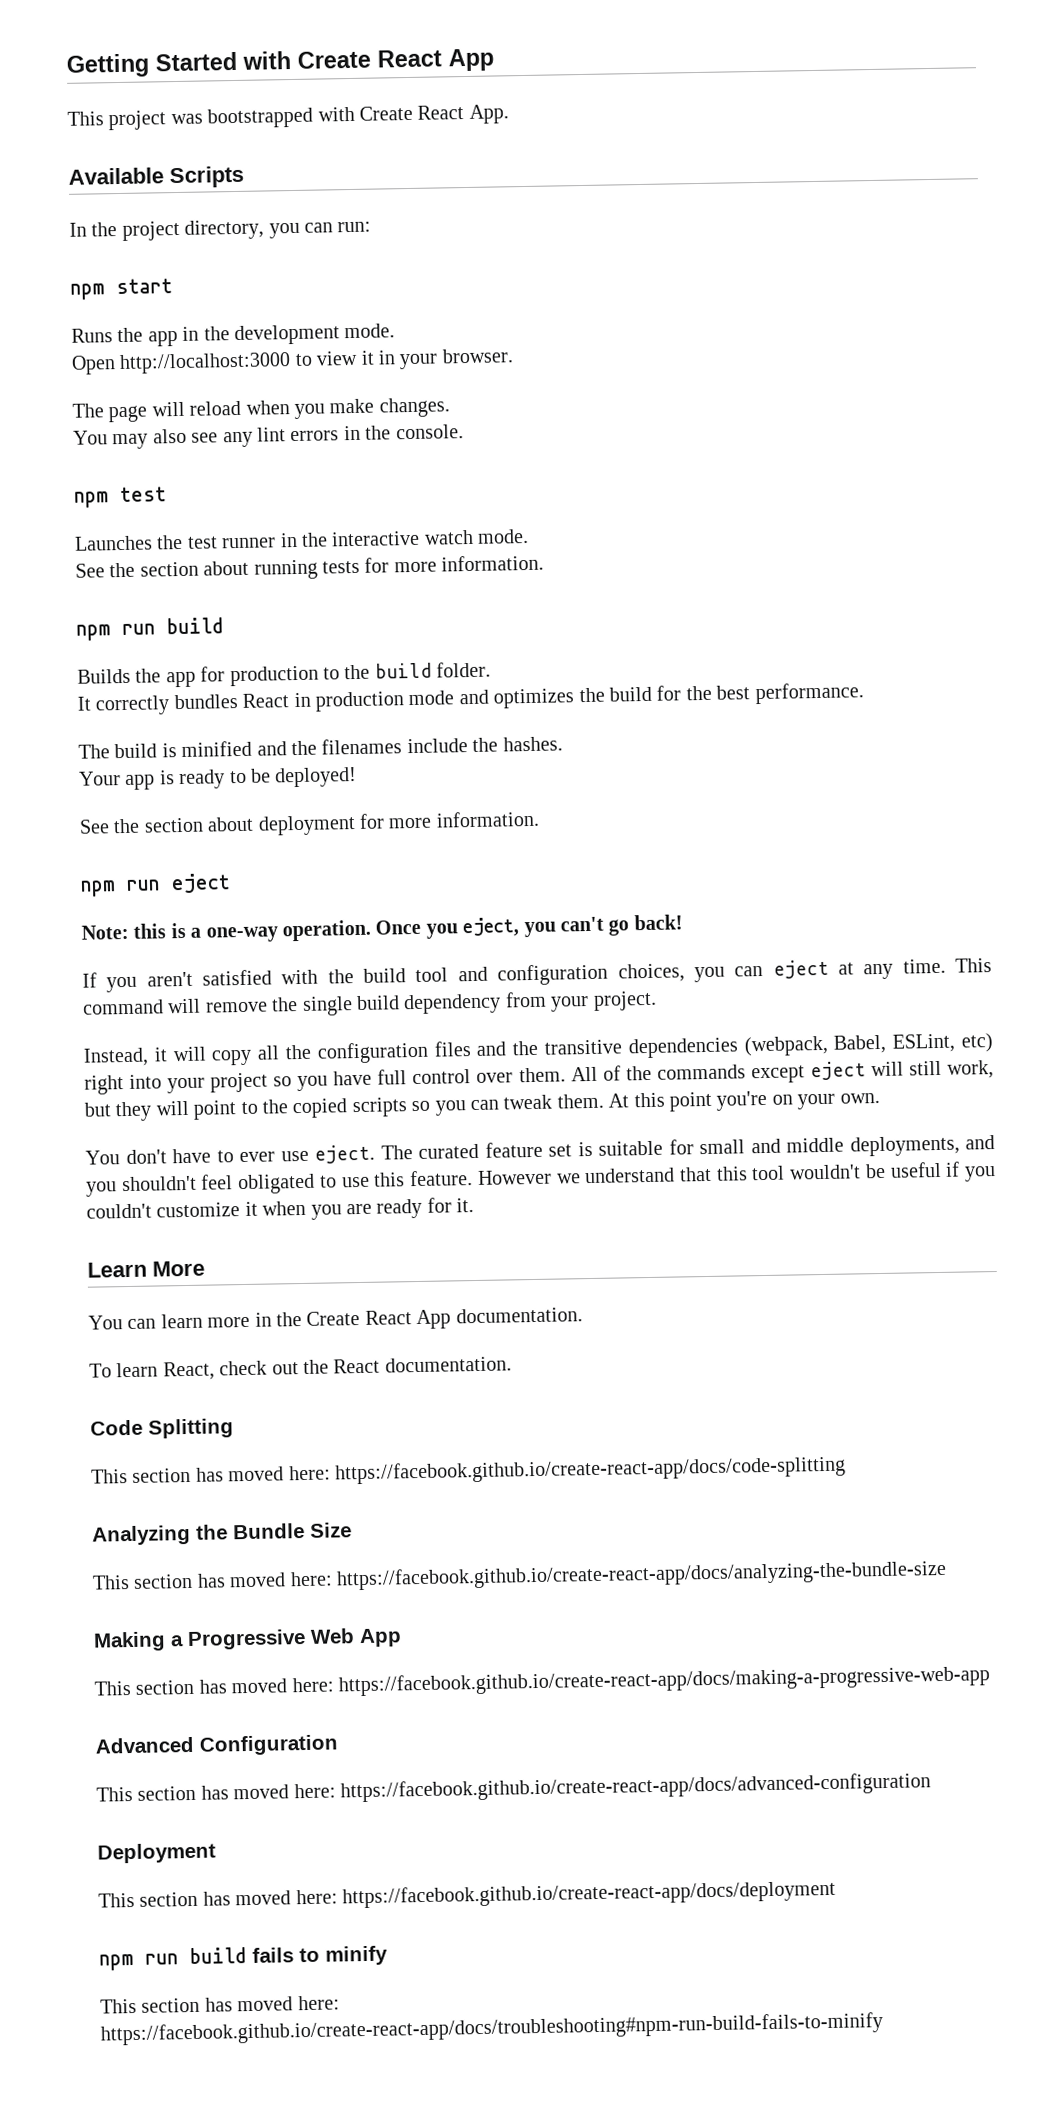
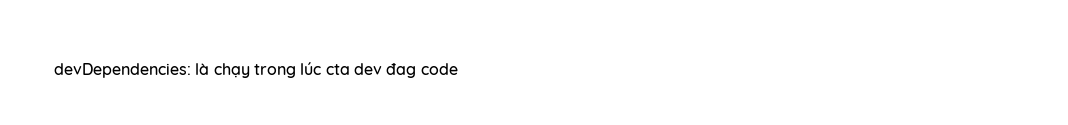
- Getting Started with Create React App
- This project was bootstrapped with Create React App.
- Available Scripts
- In the project directory, you can run:
- npm start
- Runs the app in the development mode.
- Open http://localhost:3000 to view it in your browser.
- The page will reload when you make changes.
- You may also see any lint errors in the console.
- npm test
- Launches the test runner in the interactive watch mode.
- See the section about running tests for more information.
- npm run build
- Builds the app for production to the build folder.
- It correctly bundles React in production mode and optimizes the build for the best performance.
- The build is minified and the filenames include the hashes.
- Your app is ready to be deployed!
- See the section about deployment for more information.
- npm run eject
- Note: this is a one-way operation. Once you eject, you can't go back!
- If you aren't satisfied with the build tool and configuration choices, you can eject at any time. This command will remove the single build dependency from your project.
- Instead, it will copy all the configuration files and the transitive dependencies (webpack, Babel, ESLint, etc) right into your project so you have full control over them. All of the commands except eject will still work, but they will point to the copied scripts so you can tweak them. At this point you're on your own.
- You don't have to ever use eject. The curated feature set is suitable for small and middle deployments, and you shouldn't feel obligated to use this feature. However we understand that this tool wouldn't be useful if you couldn't customize it when you are ready for it.
- Learn More
- You can learn more in the Create React App documentation.
- To learn React, check out the React documentation.
- Code Splitting
- This section has moved here: https://facebook.github.io/create-react-app/docs/code-splitting
- Analyzing the Bundle Size
- This section has moved here: https://facebook.github.io/create-react-app/docs/analyzing-the-bundle-size
- Making a Progressive Web App
- This section has moved here: https://facebook.github.io/create-react-app/docs/making-a-progressive-web-app
- Advanced Configuration
- This section has moved here: https://facebook.github.io/create-react-app/docs/advanced-configuration
- Deployment
- This section has moved here: https://facebook.github.io/create-react-app/docs/deployment
- npm run build fails to minify
- This section has moved here: https://facebook.github.io/create-react-app/docs/troubleshooting#npm-run-build-fails-to-minify
+ devDependencies: là chạy trong lúc cta dev đag code

